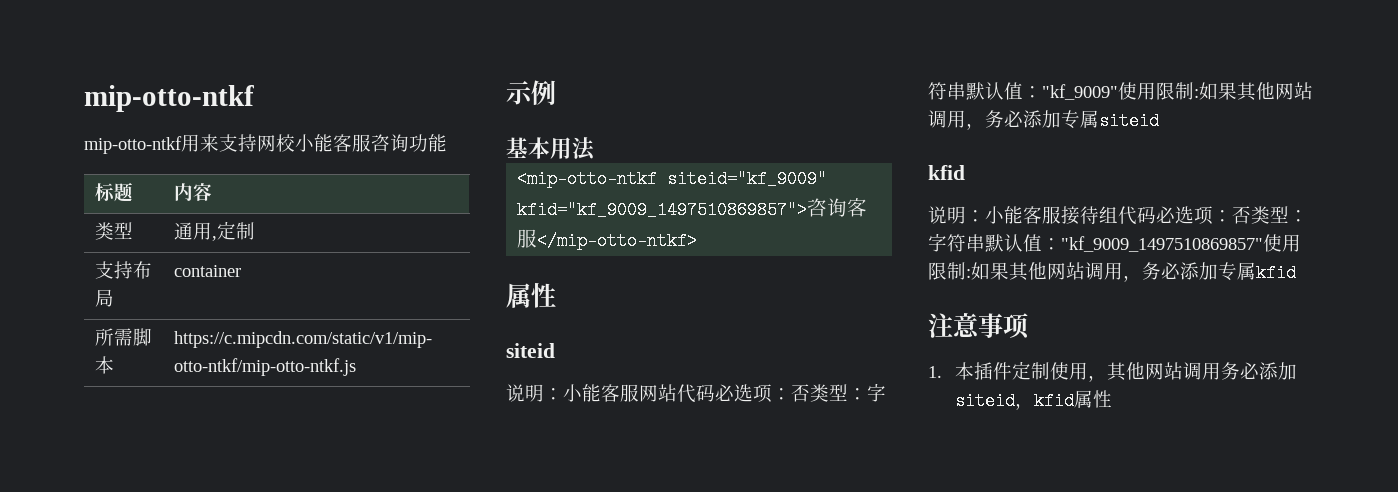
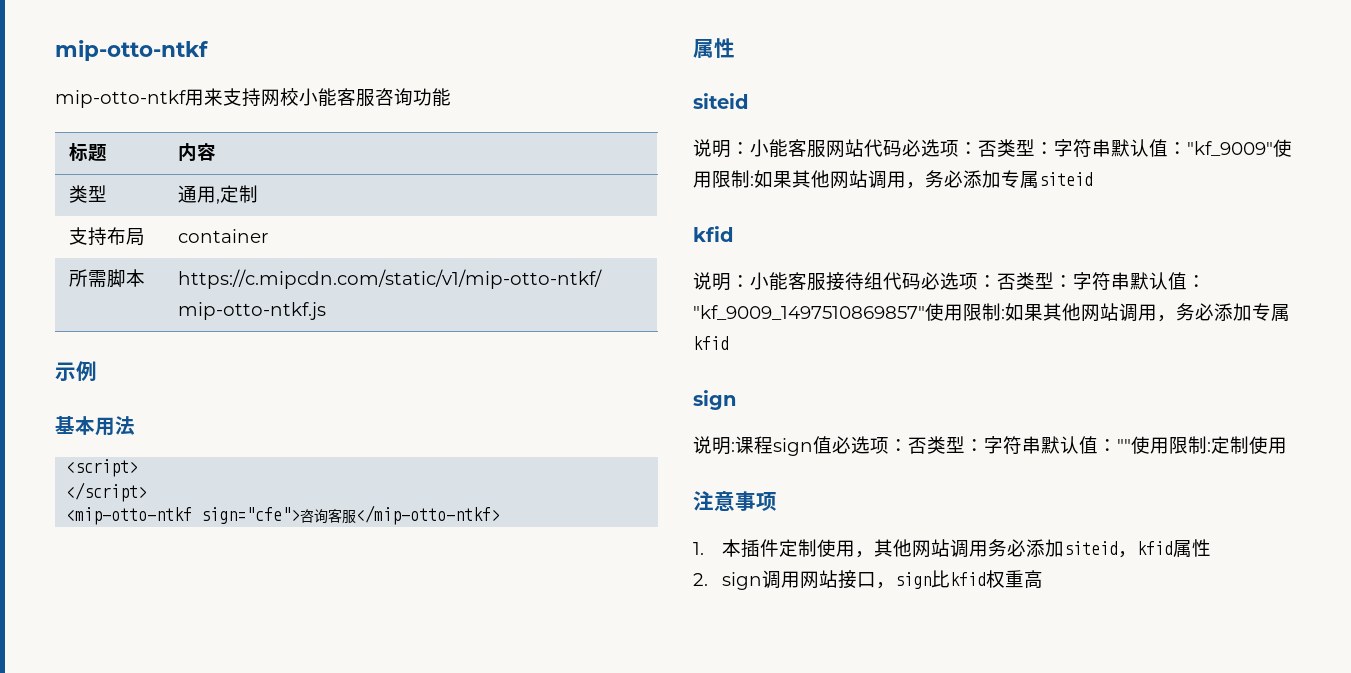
+ <script>
+ </script>
- <mip-otto-ntkf siteid="kf_9009" kfid="kf_9009_1497510869857">咨询客服</mip-otto-ntkf>
+ <mip-otto-ntkf sign="cfe">咨询客服</mip-otto-ntkf>
  说明：小能客服接待组代码必选项：否类型：字符串默认值："kf_9009_1497510869857"使用限制:如果其他网站调用，务必添加专属kfid
+ sign
+ 说明:课程sign值必选项：否类型：字符串默认值：""使用限制:定制使用
+ 2. sign调用网站接口，sign比kfid权重高

